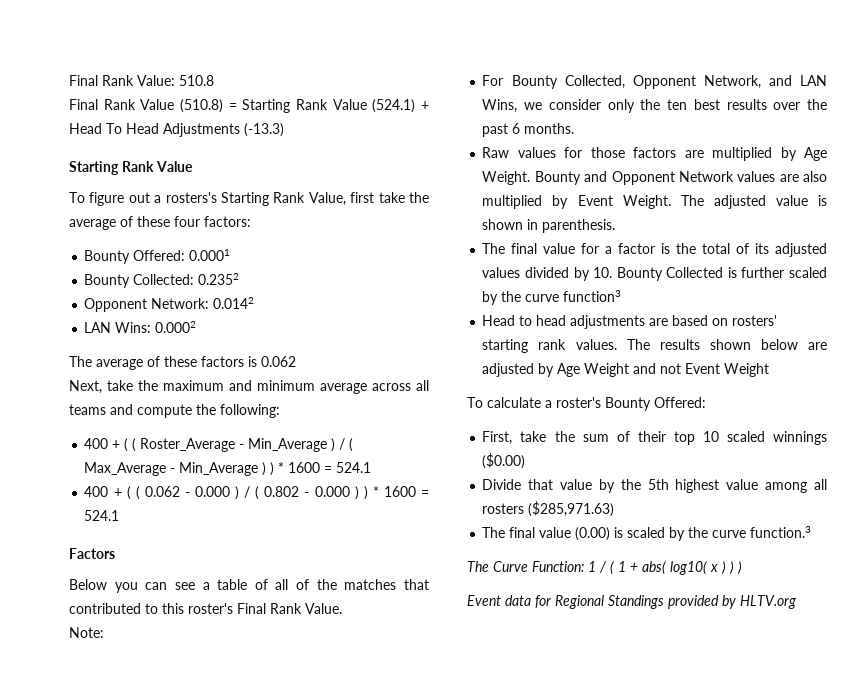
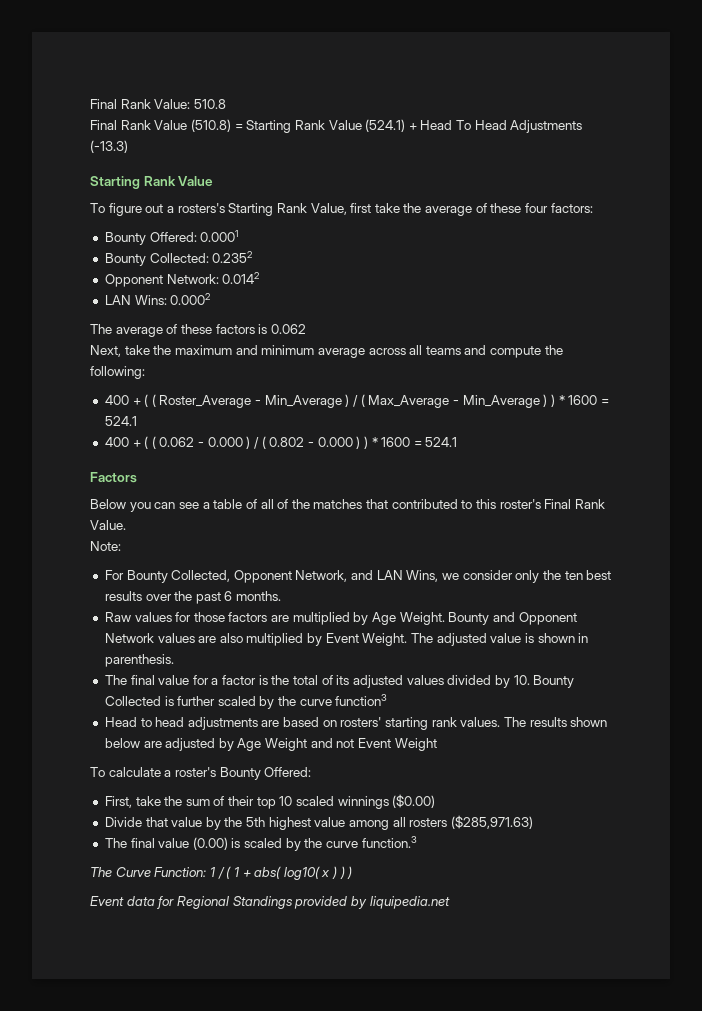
- Event data for Regional Standings provided by HLTV.org
+ Event data for Regional Standings provided by liquipedia.net

